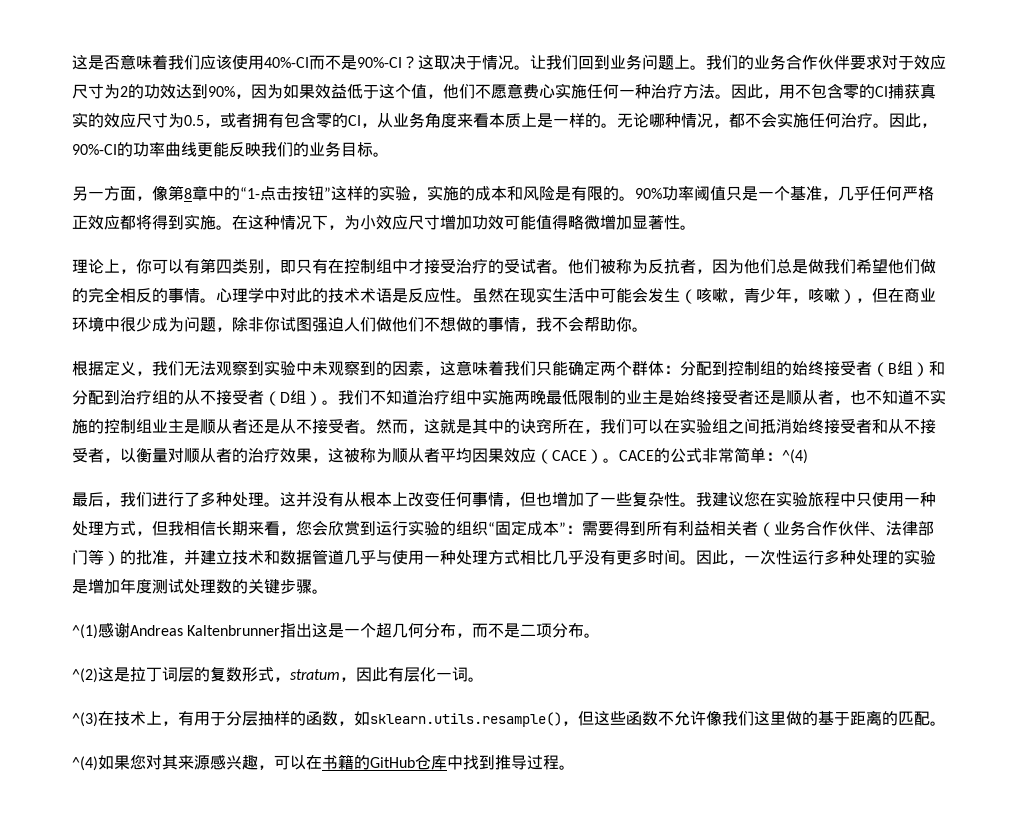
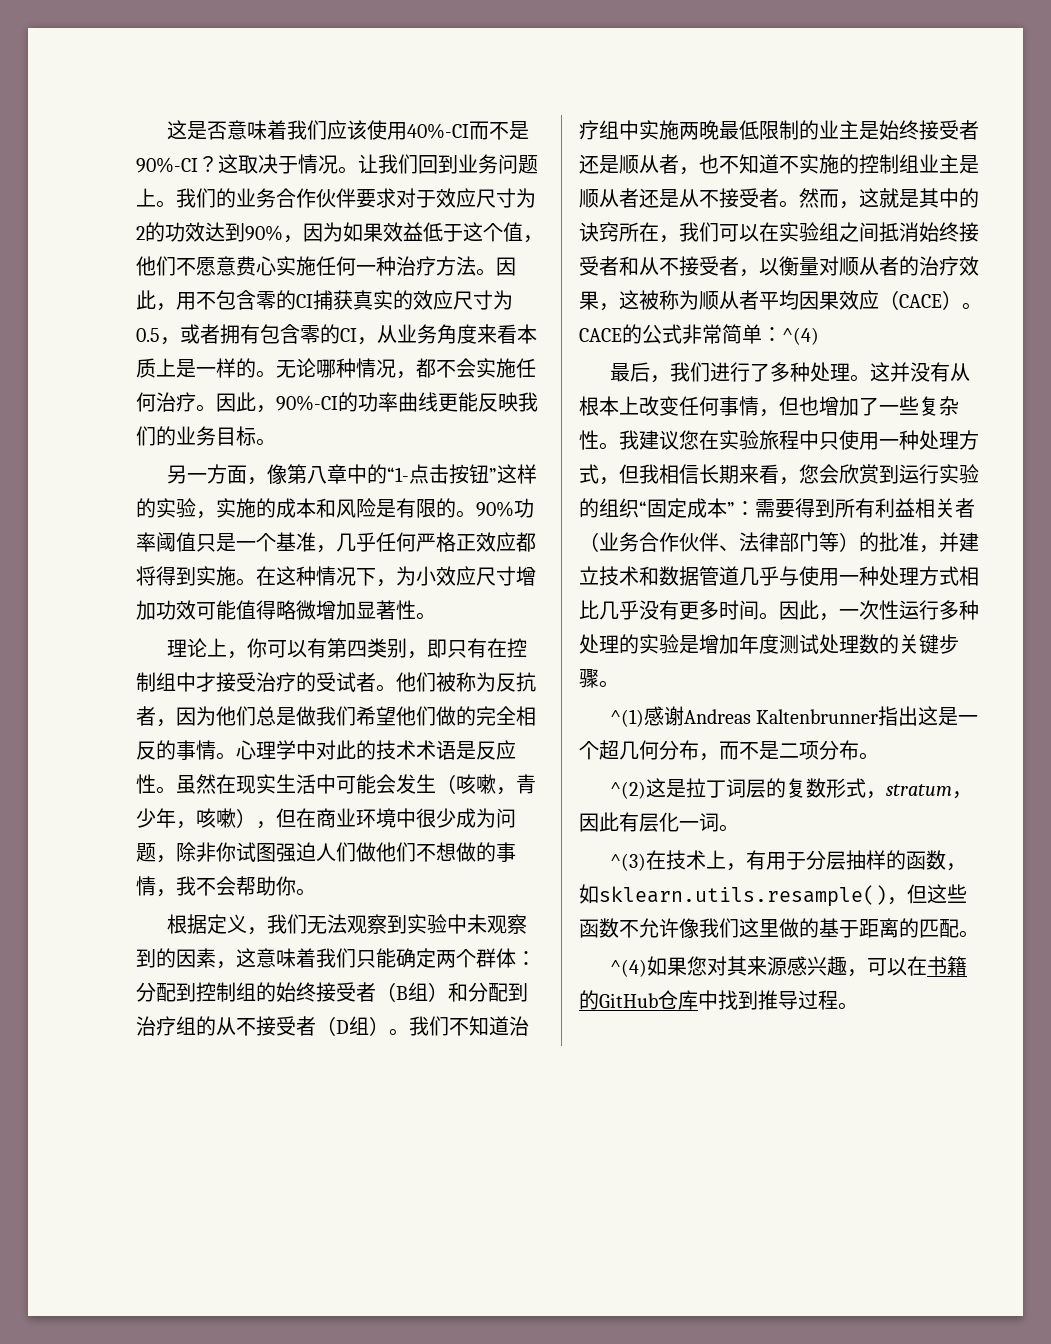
- 另一方面，像第8章中的“1-点击按钮”这样的实验，实施的成本和风险是有限的。
+ 另一方面，像第八章中的“1-点击按钮”这样的实验，实施的成本和风险是有限的。

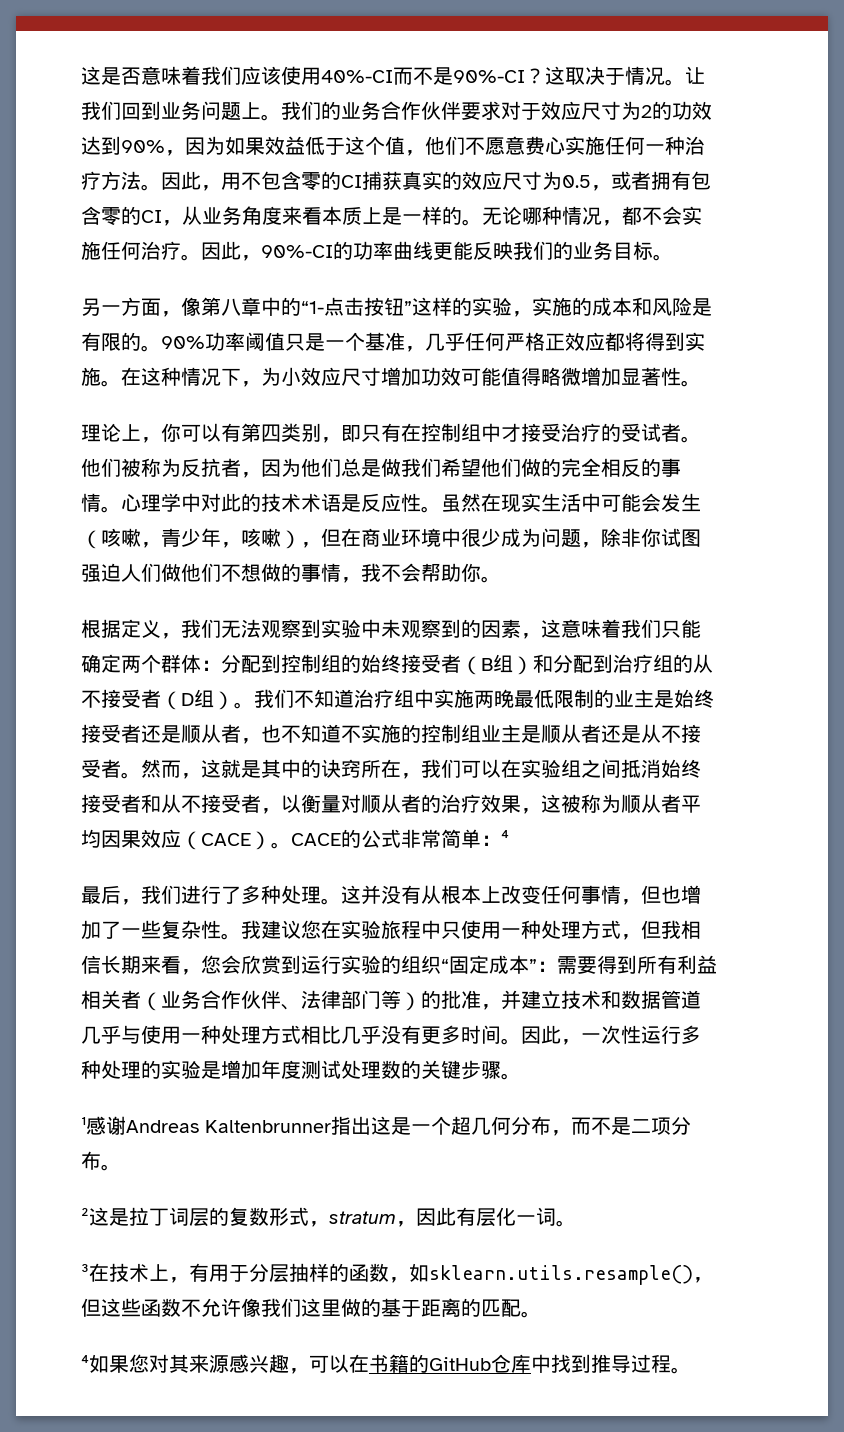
- CACE的公式非常简单：^(4)
+ CACE的公式非常简单：⁴
- ^(1)感谢Andreas Kaltenbrunner指出这是一个超几何分布，而不是二项分布。
+ ¹感谢Andreas Kaltenbrunner指出这是一个超几何分布，而不是二项分布。
- ^(2)这是拉丁词层的复数形式，stratum，因此有层化一词。
+ ²这是拉丁词层的复数形式，stratum，因此有层化一词。
- ^(3)在技术上，有用于分层抽样的函数，如sklearn.utils.resample()，但这些函数不允许像我们这里做的基于距离的匹配。
+ ³在技术上，有用于分层抽样的函数，如sklearn.utils.resample()，但这些函数不允许像我们这里做的基于距离的匹配。
- ^(4)如果您对其来源感兴趣，可以在书籍的GitHub仓库中找到推导过程。
+ ⁴如果您对其来源感兴趣，可以在书籍的GitHub仓库中找到推导过程。

